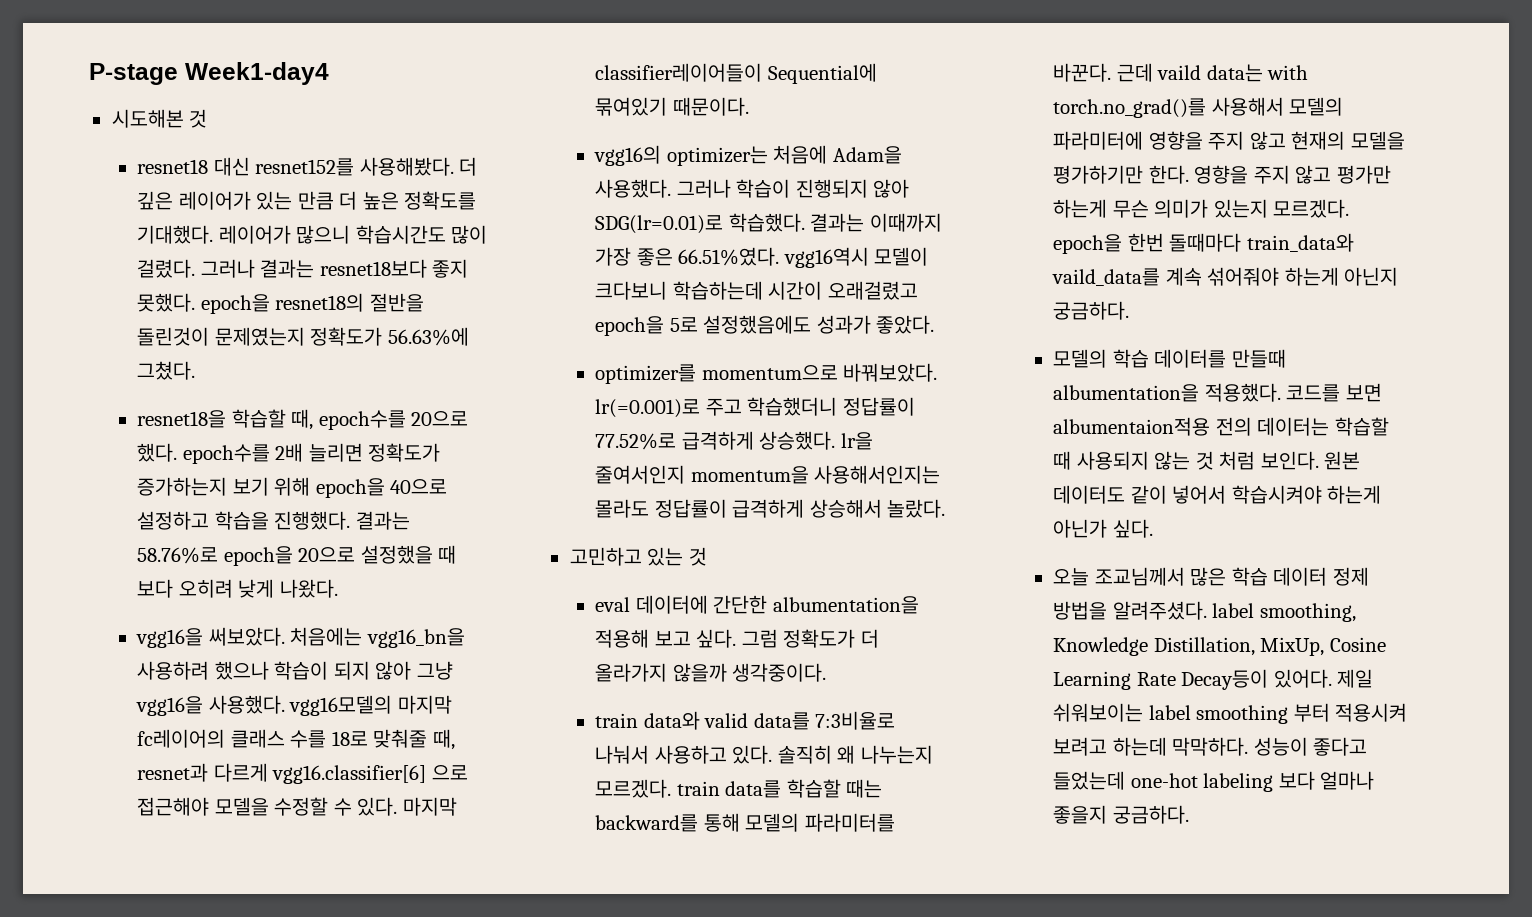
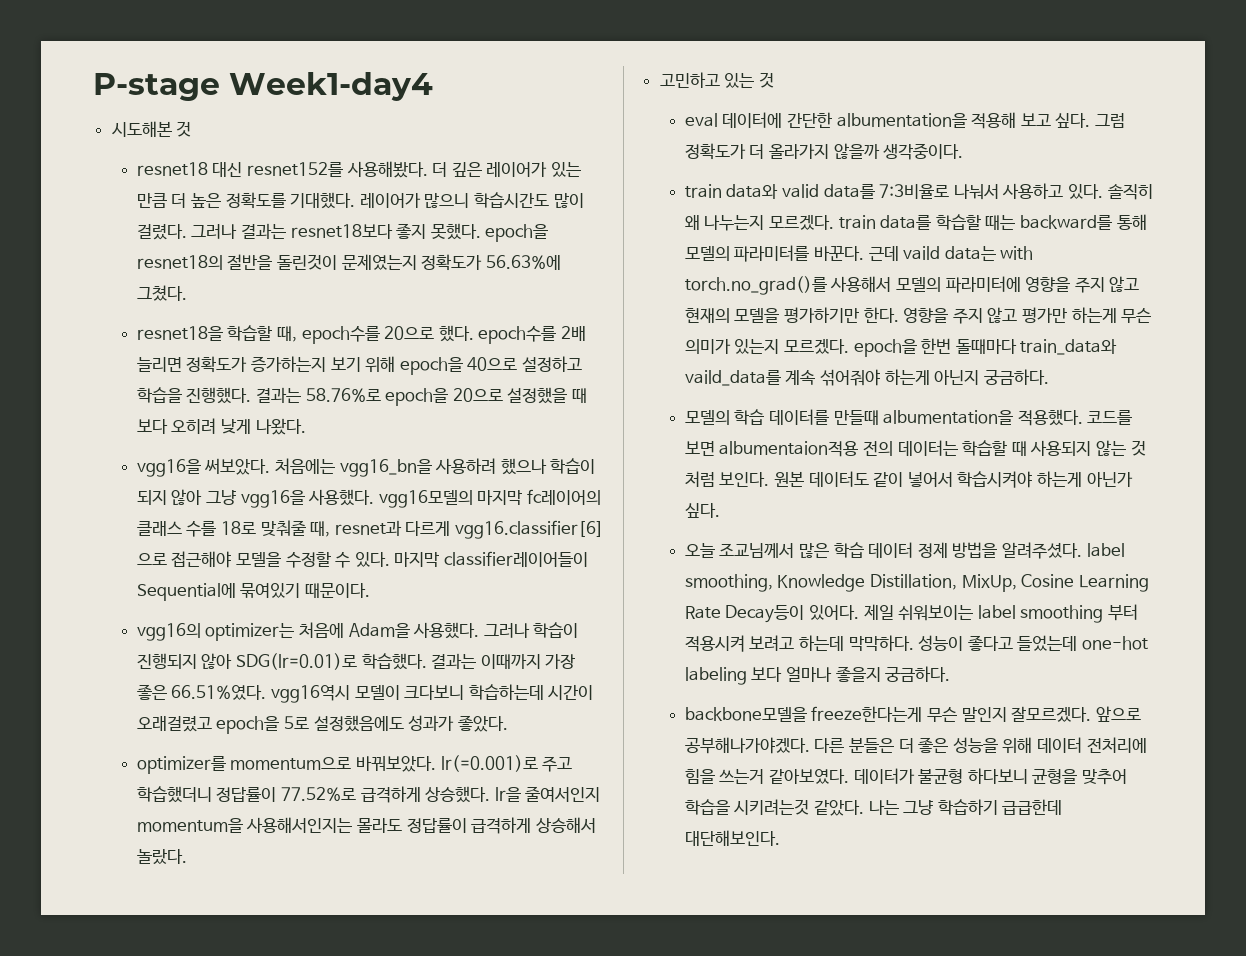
+ backbone모델을 freeze한다는게 무슨 말인지 잘모르겠다. 앞으로 공부해나가야겠다. 다른 분들은 더 좋은 성능을 위해 데이터 전처리에 힘을 쓰는거 같아보였다. 데이터가 불균형 하다보니 균형을 맞추어 학습을 시키려는것 같았다. 나는 그냥 학습하기 급급한데 대단해보인다.

